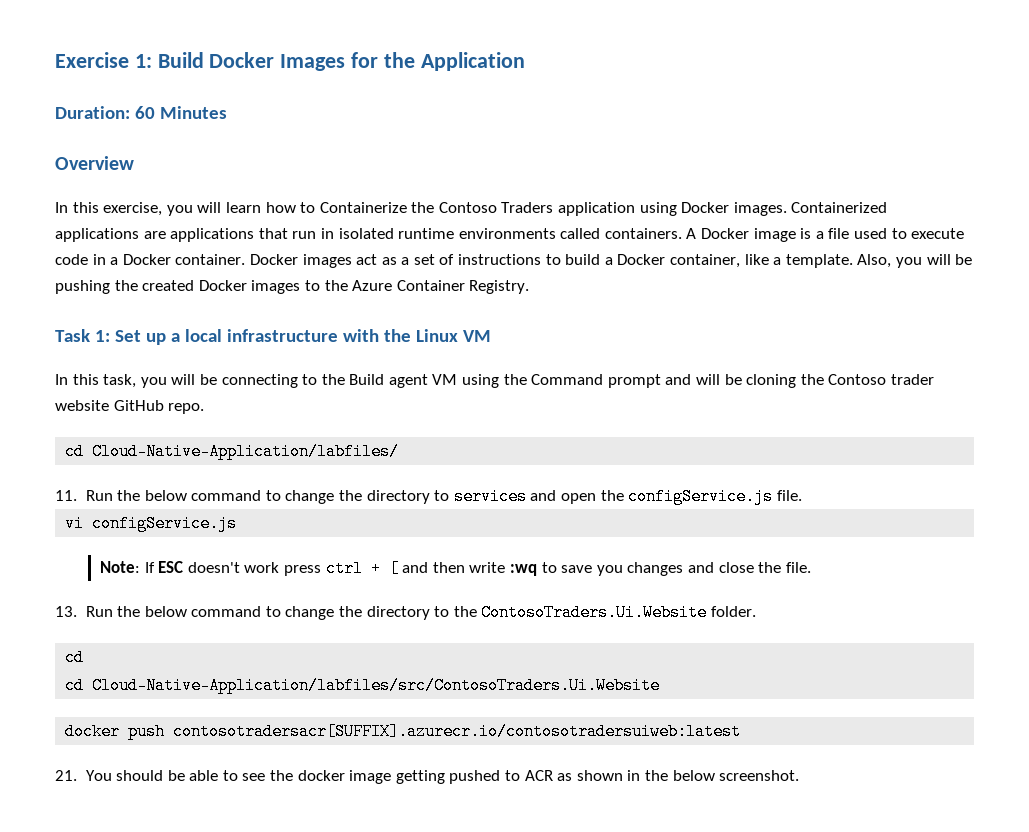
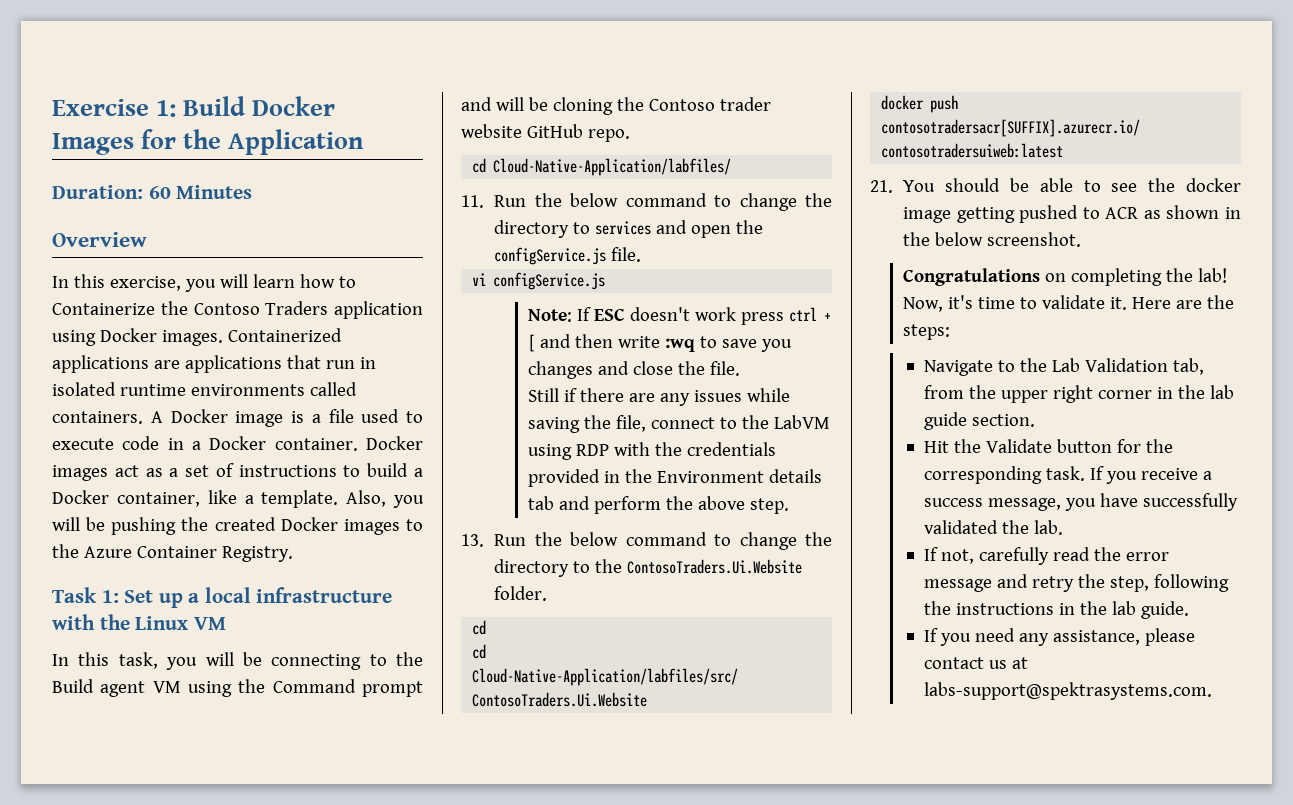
+ Still if there are any issues while saving the file, connect to the LabVM using RDP with the credentials provided in the Environment details tab and perform the above step.
+ Congratulations on completing the lab! Now, it's time to validate it. Here are the steps:
+ Navigate to the Lab Validation tab, from the upper right corner in the lab guide section.
+ Hit the Validate button for the corresponding task. If you receive a success message, you have successfully validated the lab.
+ If not, carefully read the error message and retry the step, following the instructions in the lab guide.
+ If you need any assistance, please contact us at labs-support@spektrasystems.com.

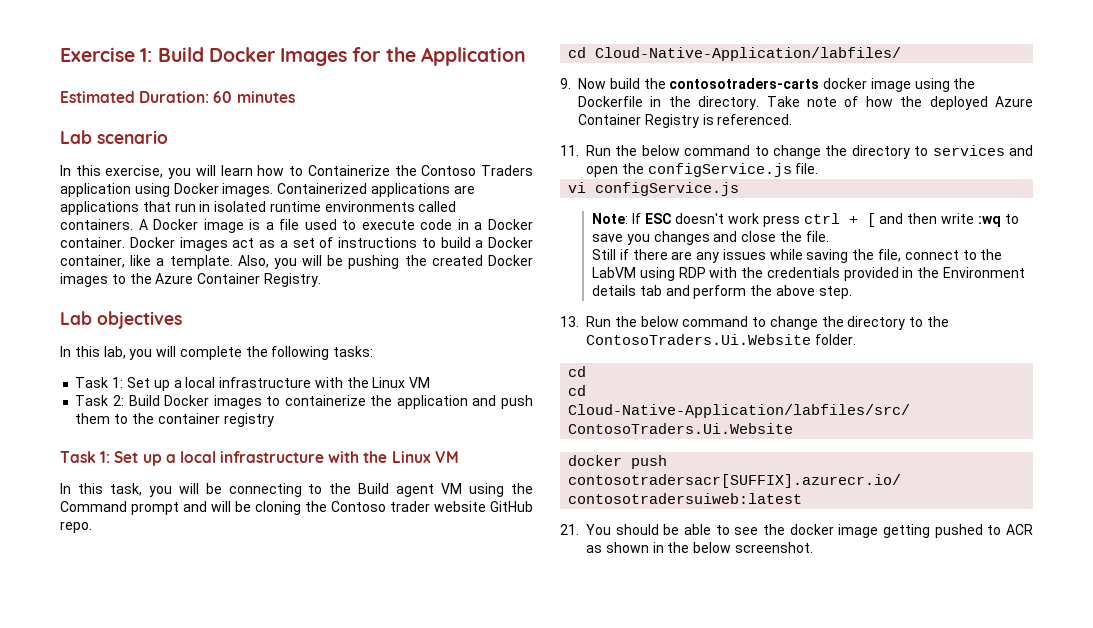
- Duration: 60 Minutes
- Overview
+ Estimated Duration: 60 minutes
+ Lab scenario
+ Lab objectives
+ In this lab, you will complete the following tasks:
+ Task 1: Set up a local infrastructure with the Linux VM
+ Task 2: Build Docker images to containerize the application and push them to the container registry
+ 9. Now build the contosotraders-carts docker image using the Dockerfile in the directory. Take note of how the deployed Azure Container Registry is referenced.
- Congratulations on completing the lab! Now, it's time to validate it. Here are the steps:
- Navigate to the Lab Validation tab, from the upper right corner in the lab guide section.
- Hit the Validate button for the corresponding task. If you receive a success message, you have successfully validated the lab.
- If not, carefully read the error message and retry the step, following the instructions in the lab guide.
- If you need any assistance, please contact us at labs-support@spektrasystems.com.

